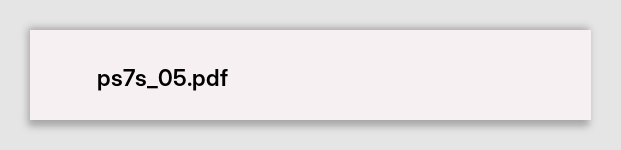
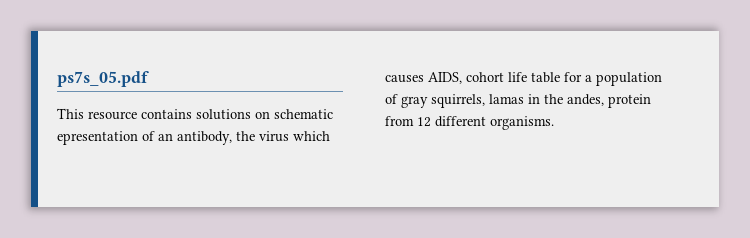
+ This resource contains solutions on schematic epresentation of an antibody, the virus which causes AIDS, cohort life table for a population of gray squirrels, lamas in the andes, protein from 12 different organisms.

